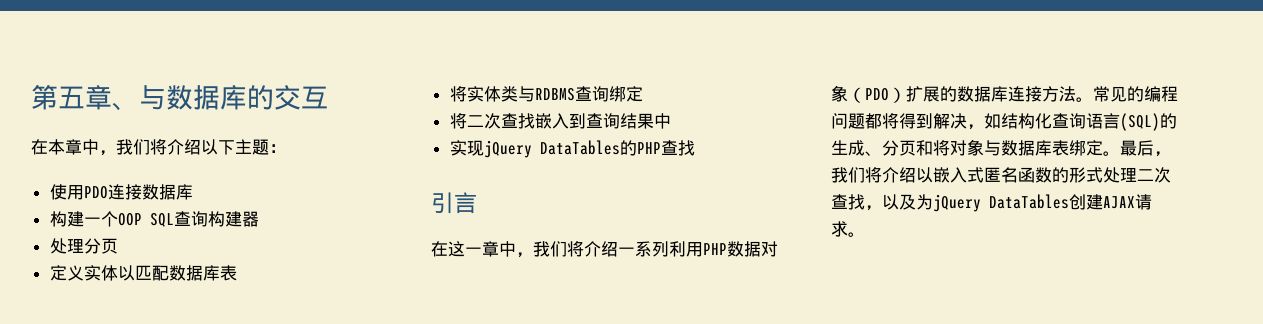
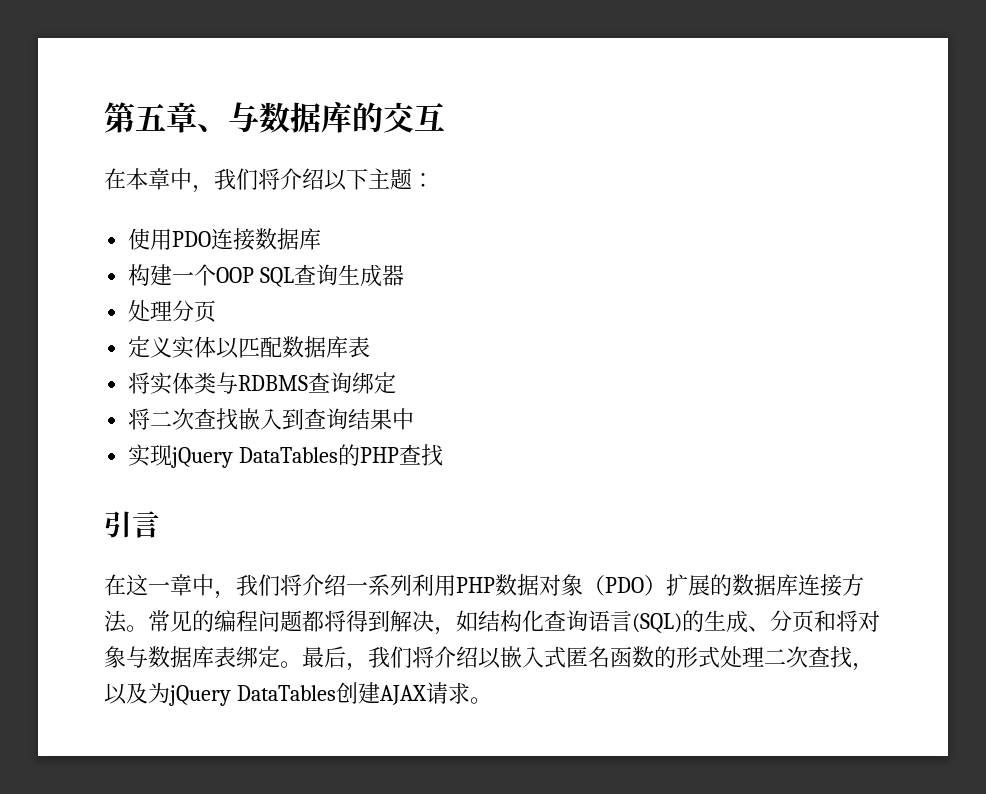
- 构建一个OOP SQL查询构建器
+ 构建一个OOP SQL查询生成器

